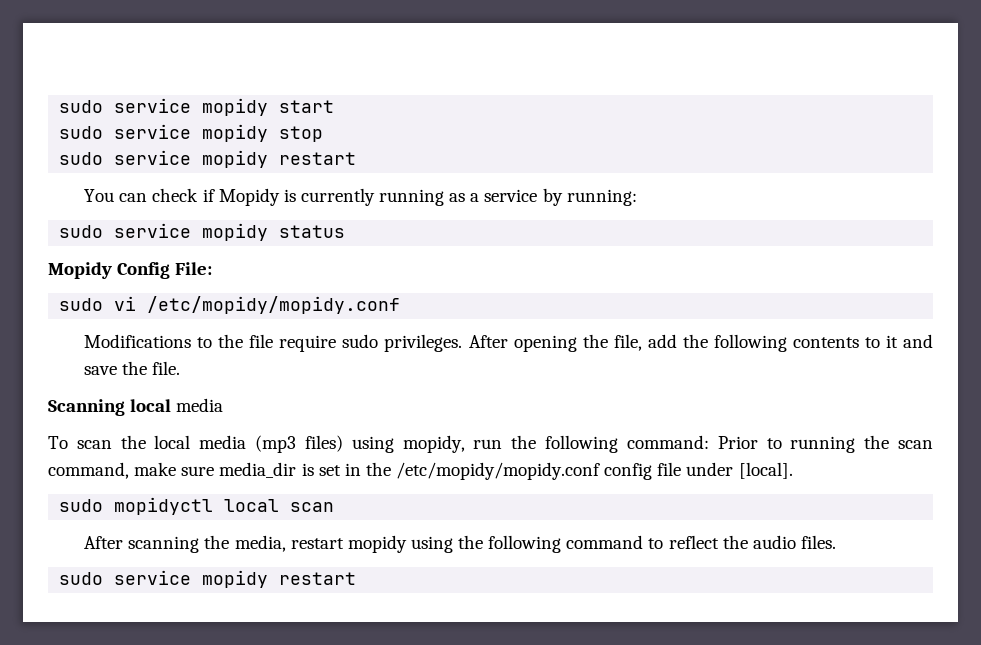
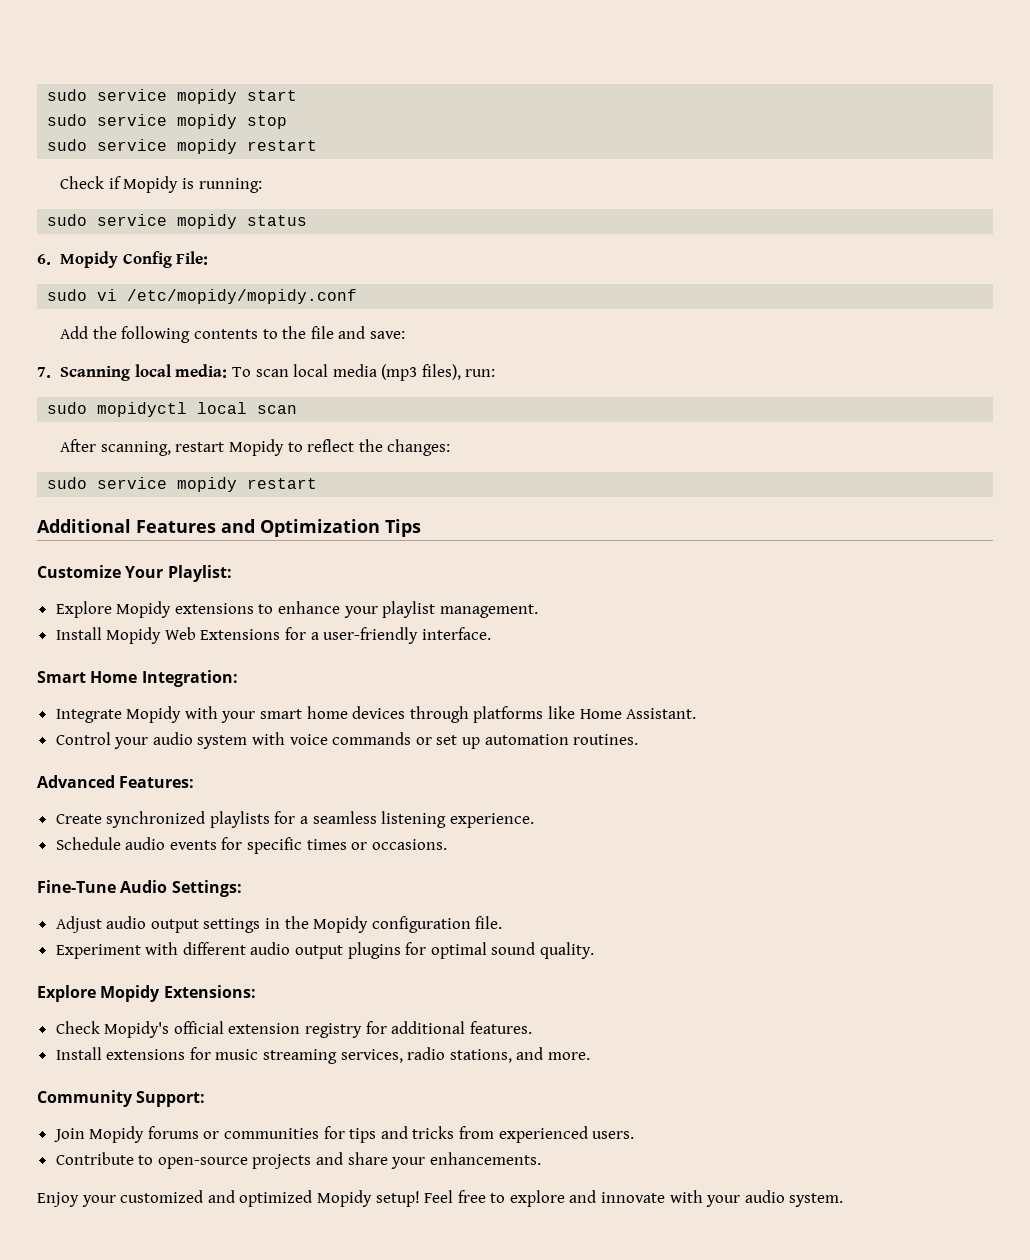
- You can check if Mopidy is currently running as a service by running:
+ Check if Mopidy is running:
- Mopidy Config File:
+ 6. Mopidy Config File:
- Modifications to the file require sudo privileges. After opening the file, add the following contents to it and save the file.
- Scanning local media
- To scan the local media (mp3 files) using mopidy, run the following command: Prior to running the scan command, make sure media_dir is set in the /etc/mopidy/mopidy.conf config file under [local].
+ Add the following contents to the file and save:
+ 7. Scanning local media: To scan local media (mp3 files), run:
- After scanning the media, restart mopidy using the following command to reflect the audio files.
+ After scanning, restart Mopidy to reflect the changes:
  sudo service mopidy restart
+ Additional Features and Optimization Tips
+ Customize Your Playlist:
+ Explore Mopidy extensions to enhance your playlist management.
+ Install Mopidy Web Extensions for a user-friendly interface.
+ Smart Home Integration:
+ Integrate Mopidy with your smart home devices through platforms like Home Assistant.
+ Control your audio system with voice commands or set up automation routines.
+ Advanced Features:
+ Create synchronized playlists for a seamless listening experience.
+ Schedule audio events for specific times or occasions.
+ Fine-Tune Audio Settings:
+ Adjust audio output settings in the Mopidy configuration file.
+ Experiment with different audio output plugins for optimal sound quality.
+ Explore Mopidy Extensions:
+ Check Mopidy's official extension registry for additional features.
+ Install extensions for music streaming services, radio stations, and more.
+ Community Support:
+ Join Mopidy forums or communities for tips and tricks from experienced users.
+ Contribute to open-source projects and share your enhancements.
+ Enjoy your customized and optimized Mopidy setup! Feel free to explore and innovate with your audio system.

